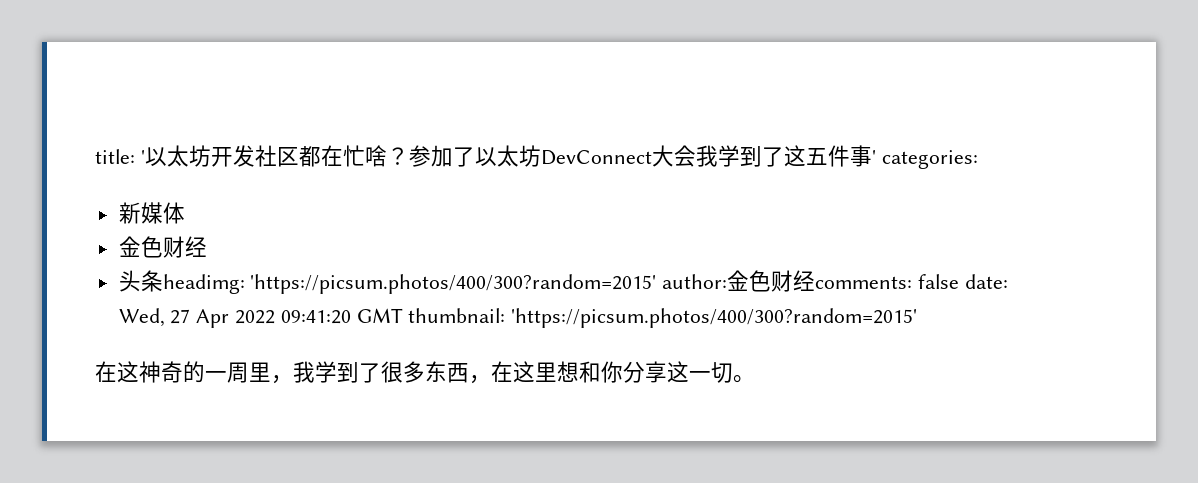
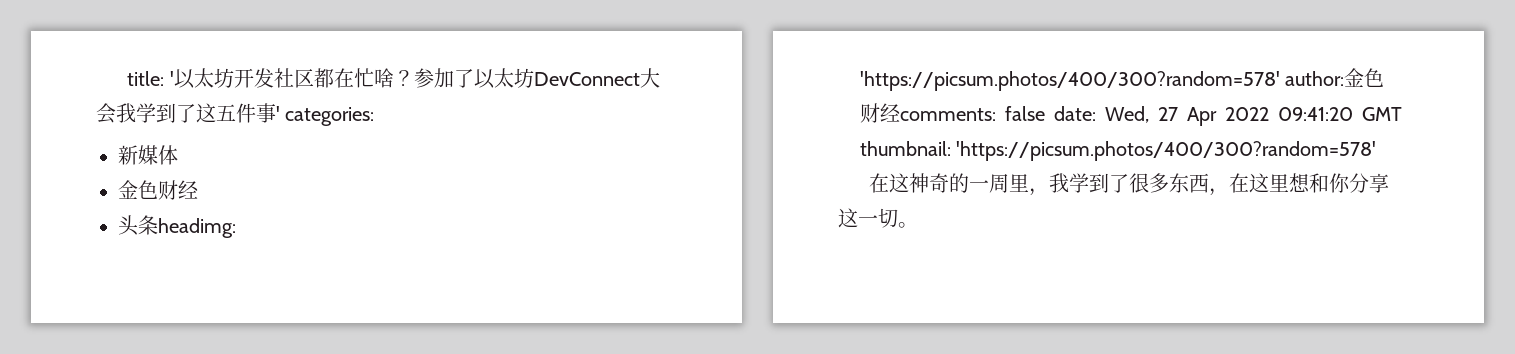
- 头条headimg: 'https://picsum.photos/400/300?random=2015' author:金色财经comments: false date: Wed, 27 Apr 2022 09:41:20 GMT thumbnail: 'https://picsum.photos/400/300?random=2015'
+ 头条headimg: 'https://picsum.photos/400/300?random=578' author:金色财经comments: false date: Wed, 27 Apr 2022 09:41:20 GMT thumbnail: 'https://picsum.photos/400/300?random=578'

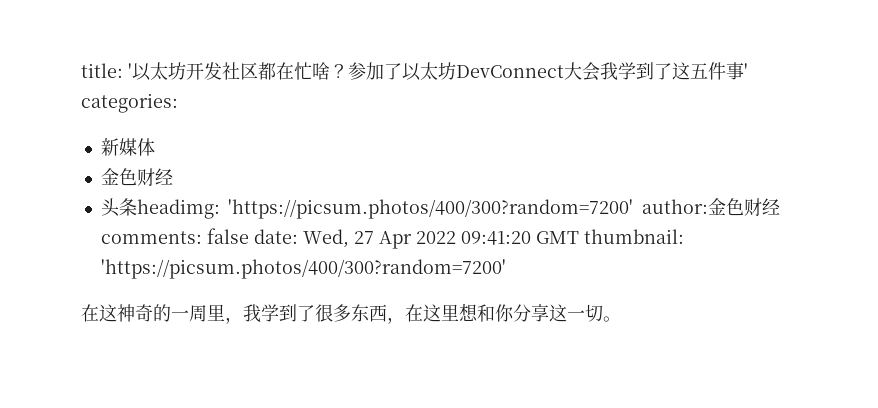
- 头条headimg: 'https://picsum.photos/400/300?random=578' author:金色财经comments: false date: Wed, 27 Apr 2022 09:41:20 GMT thumbnail: 'https://picsum.photos/400/300?random=578'
+ 头条headimg: 'https://picsum.photos/400/300?random=7200' author:金色财经comments: false date: Wed, 27 Apr 2022 09:41:20 GMT thumbnail: 'https://picsum.photos/400/300?random=7200'

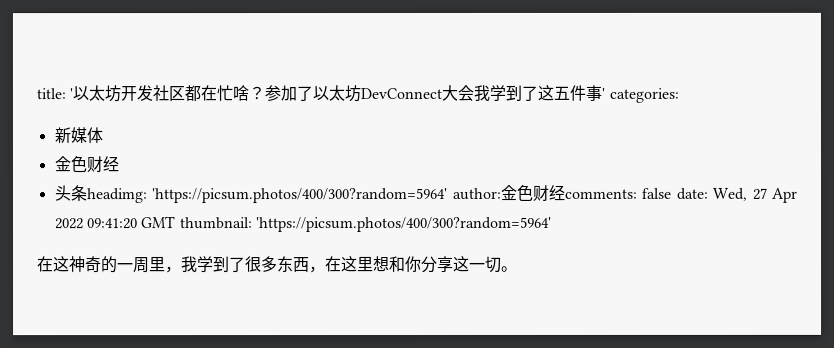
- 头条headimg: 'https://picsum.photos/400/300?random=7200' author:金色财经comments: false date: Wed, 27 Apr 2022 09:41:20 GMT thumbnail: 'https://picsum.photos/400/300?random=7200'
+ 头条headimg: 'https://picsum.photos/400/300?random=5964' author:金色财经comments: false date: Wed, 27 Apr 2022 09:41:20 GMT thumbnail: 'https://picsum.photos/400/300?random=5964'

